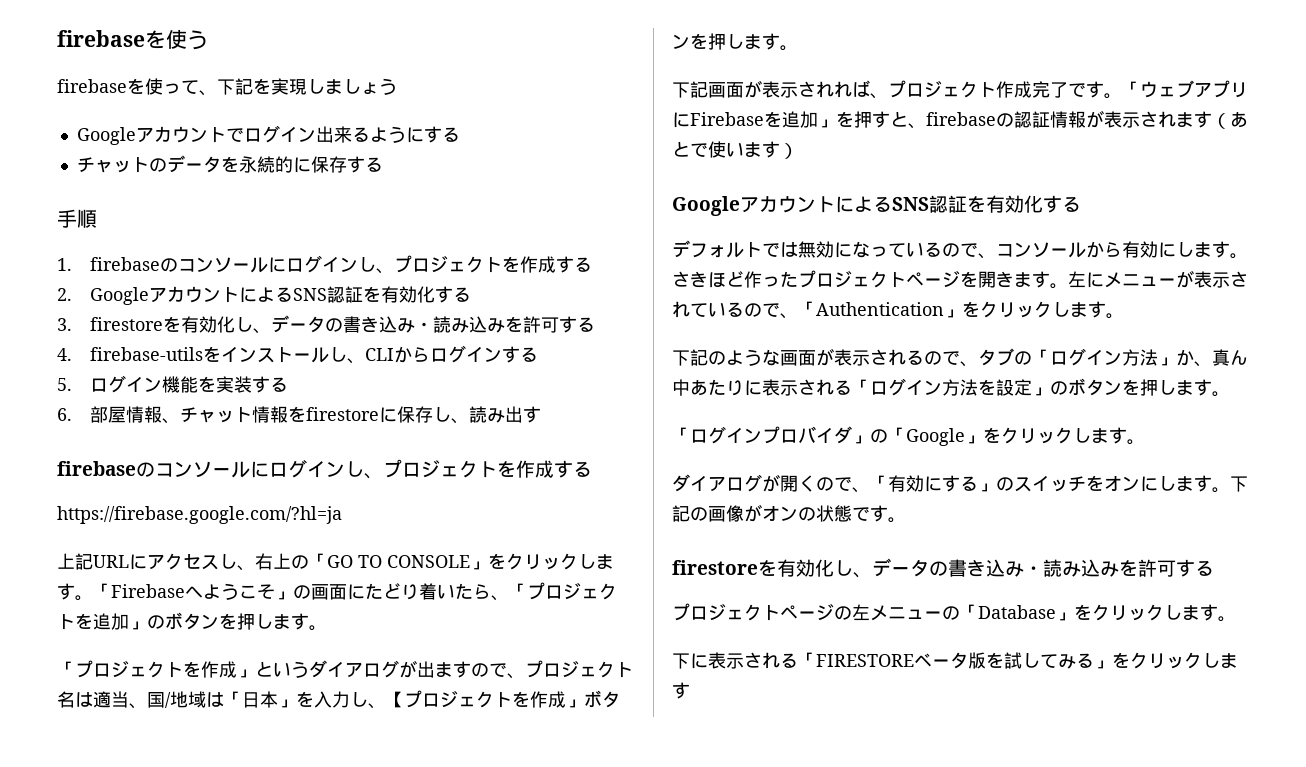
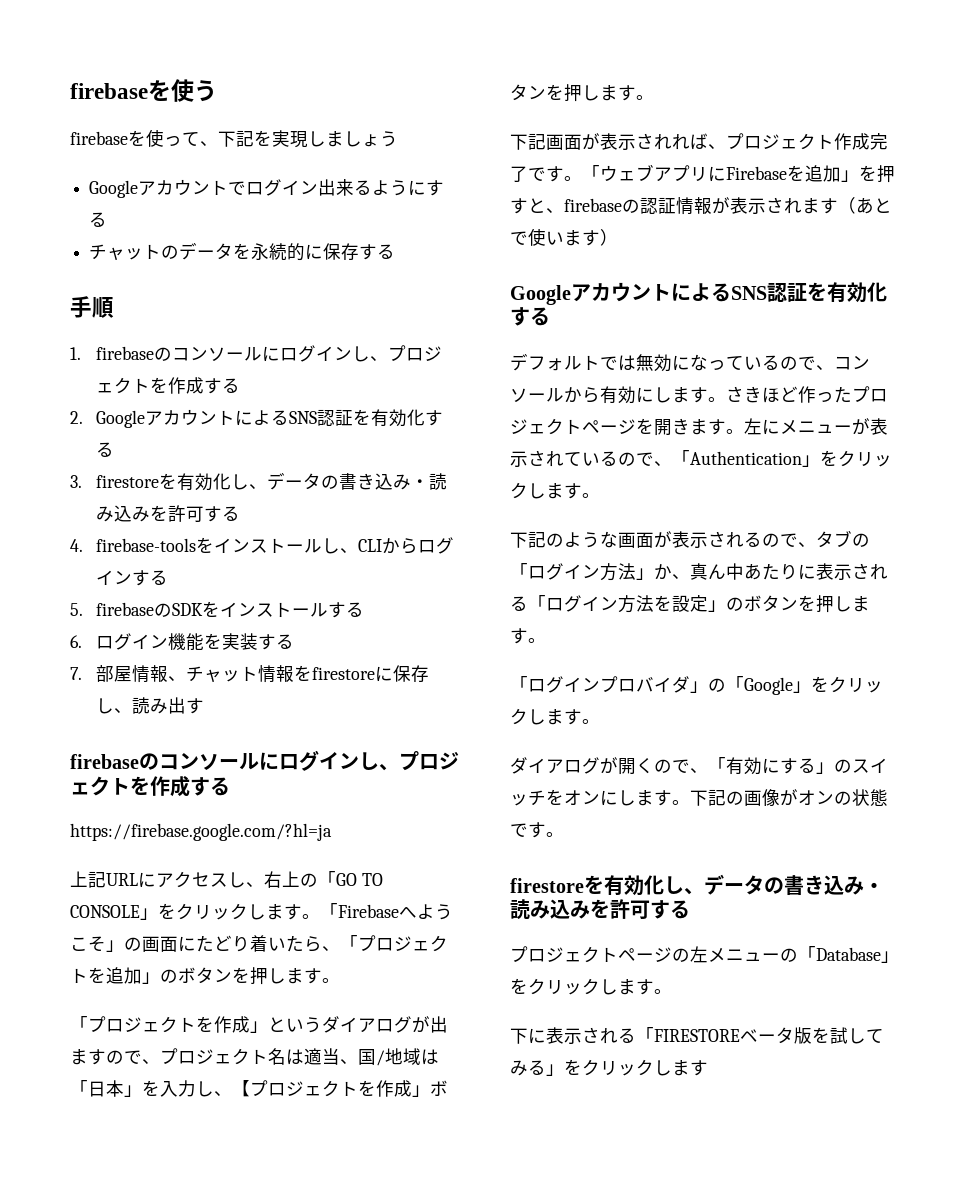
- 4. firebase-utilsをインストールし、CLIからログインする
+ 4. firebase-toolsをインストールし、CLIからログインする
- 5.ログイン機能を実装する
+ 5. firebaseのSDKをインストールする
+ 6.ログイン機能を実装する
- 6.部屋情報、チャット情報をfirestoreに保存し、読み出す
+ 7.部屋情報、チャット情報をfirestoreに保存し、読み出す

